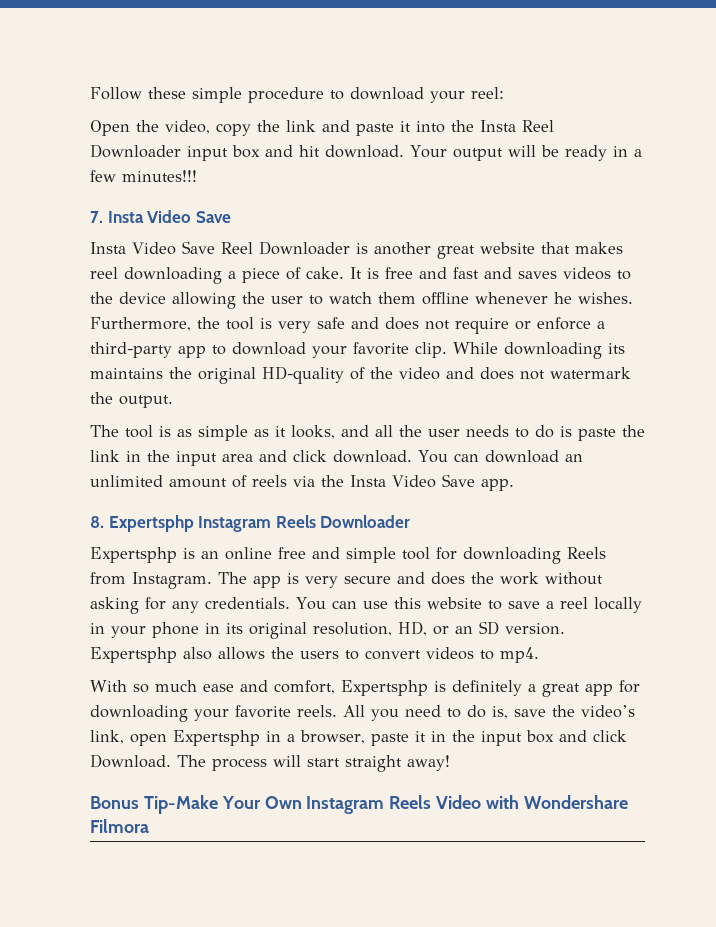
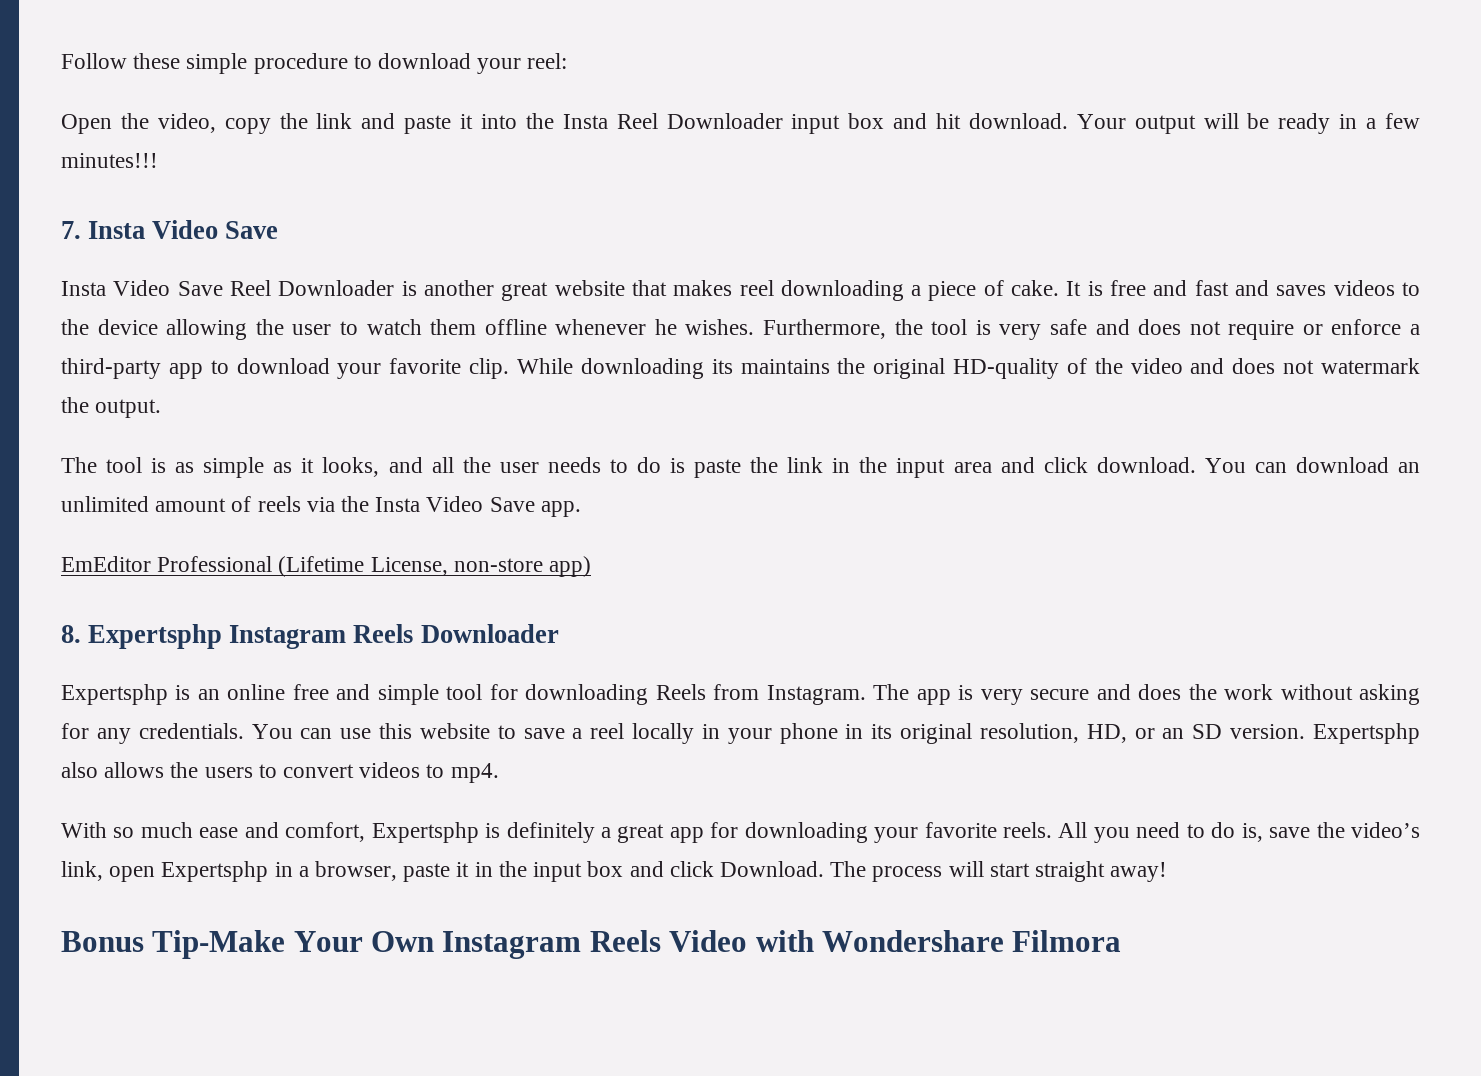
+ EmEditor Professional (Lifetime License, non-store app)

